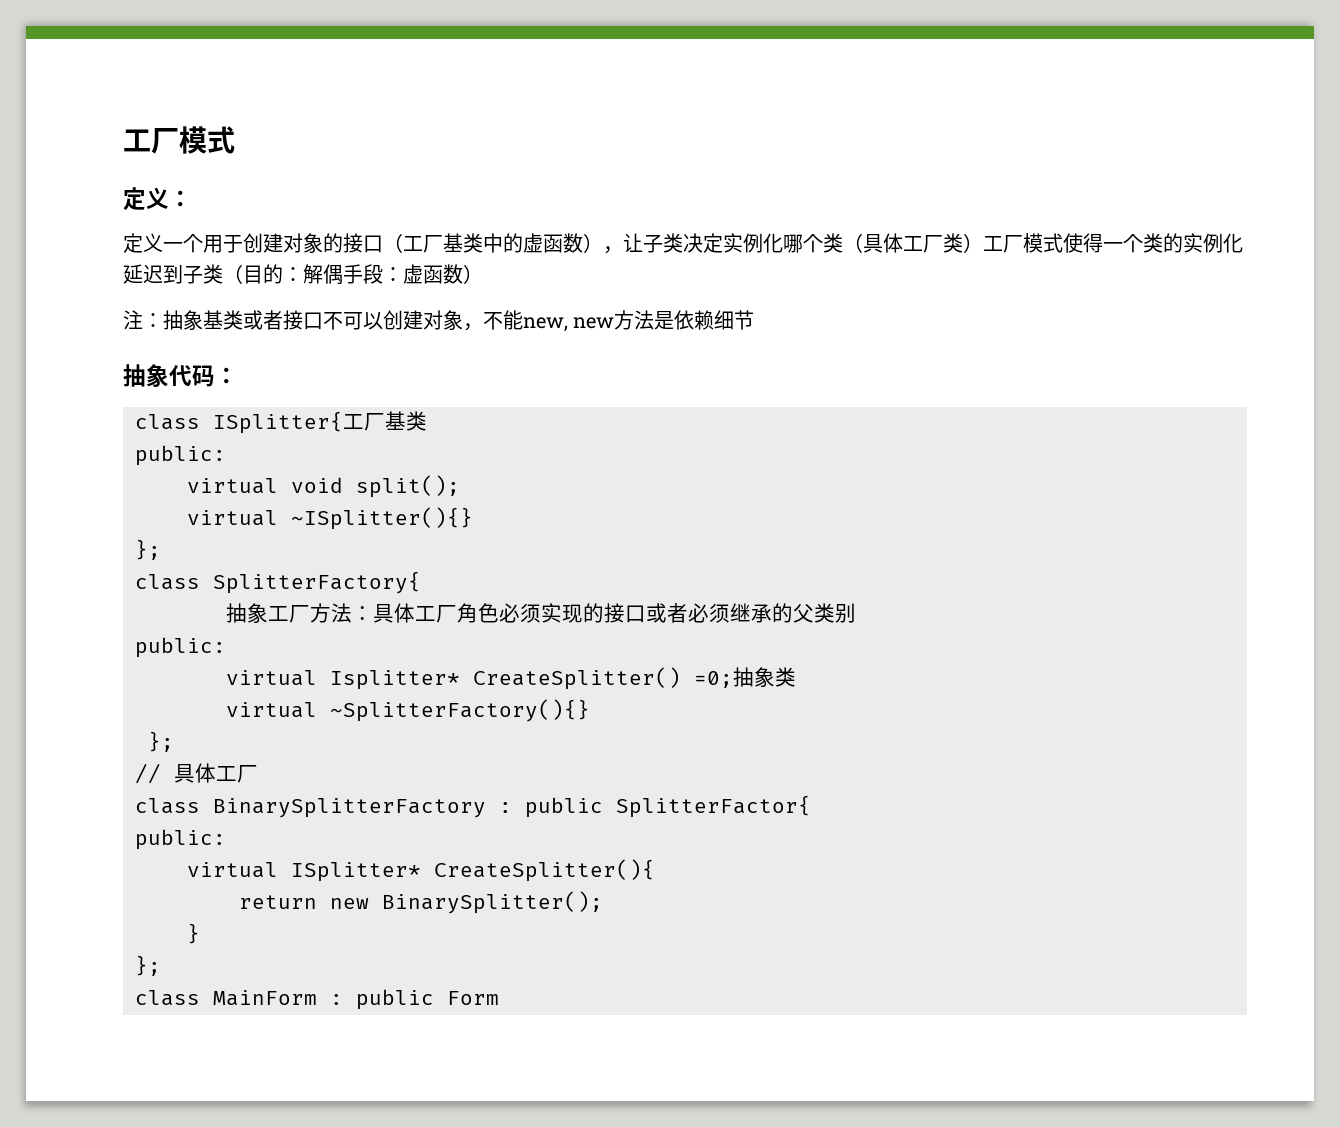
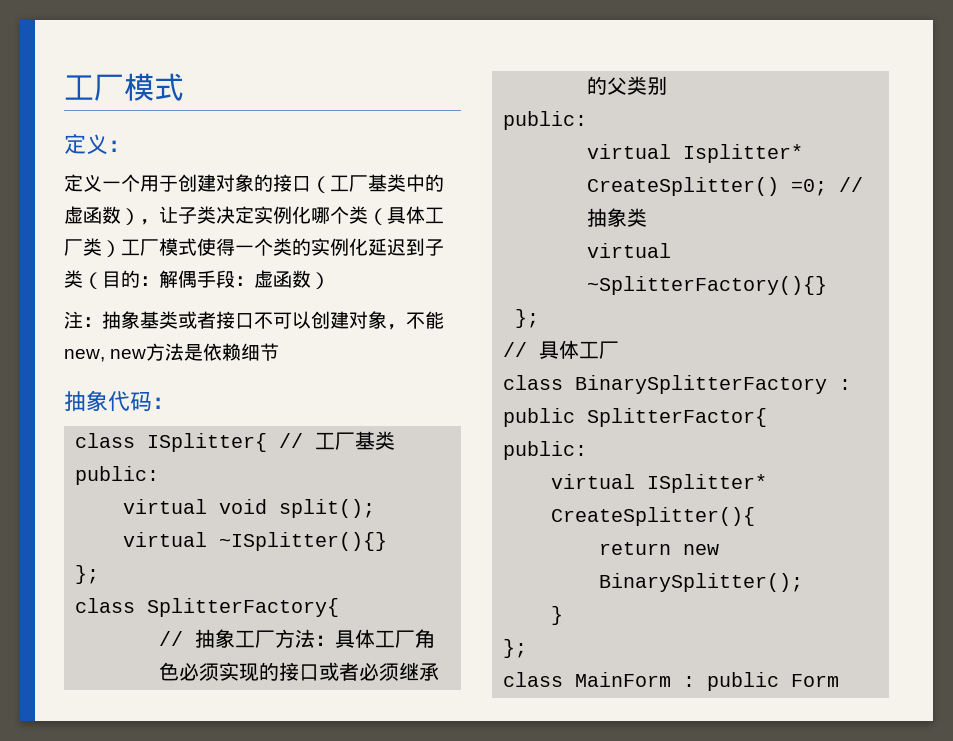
- class ISplitter{工厂基类
+ class ISplitter{ // 工厂基类
- 抽象工厂方法：具体工厂角色必须实现的接口或者必须继承的父类别
+ // 抽象工厂方法：具体工厂角色必须实现的接口或者必须继承的父类别
- virtual Isplitter* CreateSplitter() =0;抽象类
+ virtual Isplitter* CreateSplitter() =0; // 抽象类

